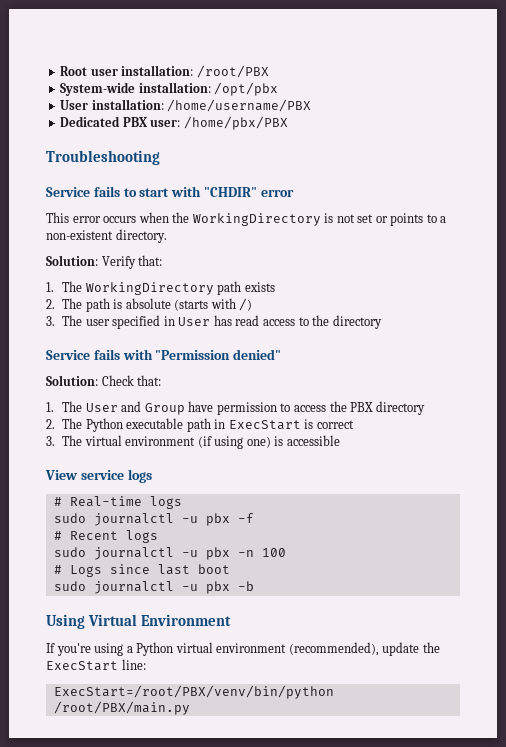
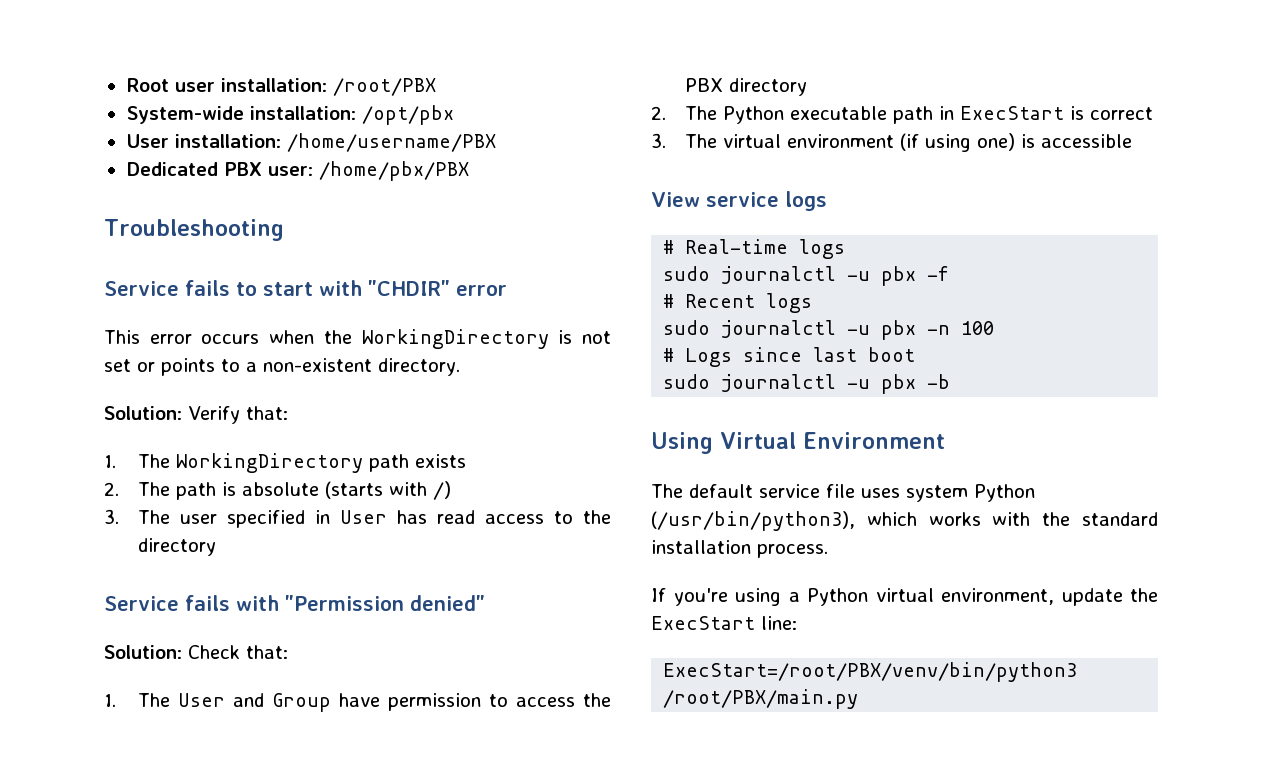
+ The default service file uses system Python (/usr/bin/python3), which works with the standard installation process.
- If you're using a Python virtual environment (recommended), update the ExecStart line:
+ If you're using a Python virtual environment, update the ExecStart line:
- ExecStart=/root/PBX/venv/bin/python /root/PBX/main.py
+ ExecStart=/root/PBX/venv/bin/python3 /root/PBX/main.py

